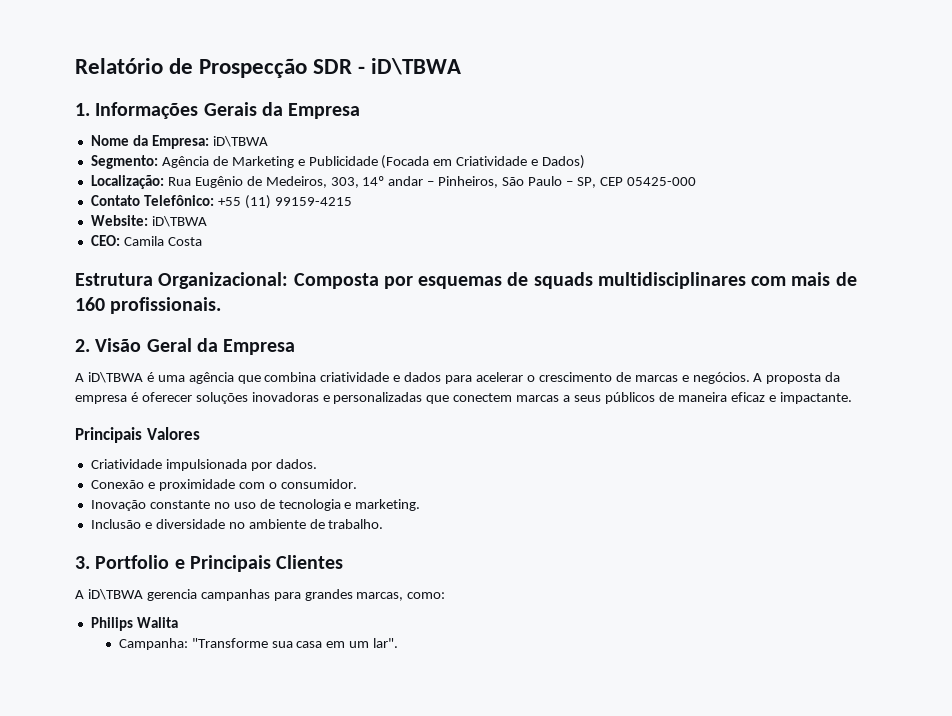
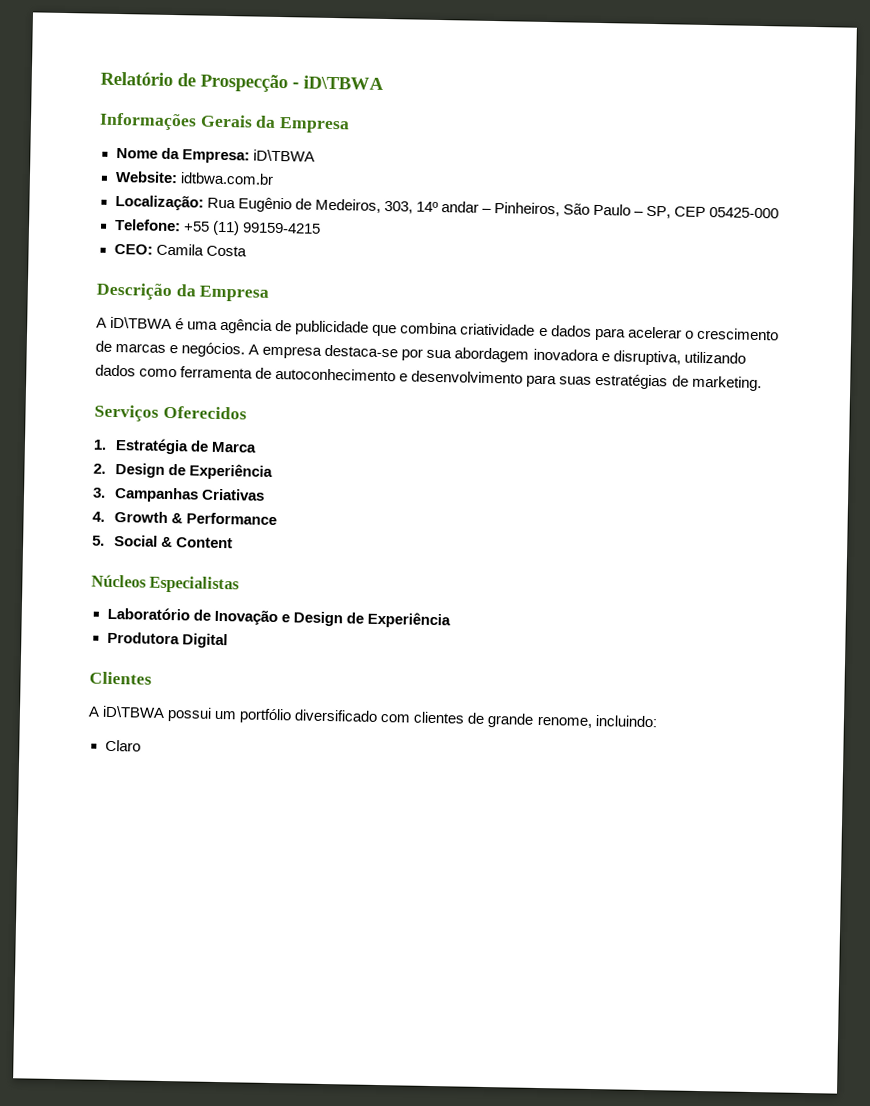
- Relatório de Prospecção SDR - iD\TBWA
+ Relatório de Prospecção - iD\TBWA
- 1. Informações Gerais da Empresa
+ Informações Gerais da Empresa
- Segmento: Agência de Marketing e Publicidade (Focada em Criatividade e Dados)
+ Website: idtbwa.com.br
- Contato Telefônico: +55 (11) 99159-4215
+ Telefone: +55 (11) 99159-4215
- Website: iD\TBWA
- Estrutura Organizacional: Composta por esquemas de squads multidisciplinares com mais de 160 profissionais.
- 2. Visão Geral da Empresa
+ Descrição da Empresa
- A iD\TBWA é uma agência que combina criatividade e dados para acelerar o crescimento de marcas e negócios.
+ A iD\TBWA é uma agência de publicidade que combina criatividade e dados para acelerar o crescimento de marcas e negócios.
- A proposta da empresa é oferecer soluções inovadoras e personalizadas que conectem marcas a seus públicos de maneira eficaz e impactante.
- Principais Valores
- Criatividade impulsionada por dados.
- Conexão e proximidade com o consumidor.
- Inovação constante no uso de tecnologia e marketing.
- Inclusão e diversidade no ambiente de trabalho.
- 3. Portfolio e Principais Clientes
- A iD\TBWA gerencia campanhas para grandes marcas, como:
- Philips Walita
- Campanha: "Transforme sua casa em um lar".
+ A empresa destaca-se por sua abordagem inovadora e disruptiva, utilizando dados como ferramenta de autoconhecimento e desenvolvimento para suas estratégias de marketing.
+ Serviços Oferecidos
+ 1. Estratégia de Marca
+ 2. Design de Experiência
+ 3. Campanhas Criativas
+ 4. Growth & Performance
+ 5. Social & Content
+ Núcleos Especialistas
+ Laboratório de Inovação e Design de Experiência
+ Produtora Digital
+ Clientes
+ A iD\TBWA possui um portfólio diversificado com clientes de grande renome, incluindo:
+ Claro

